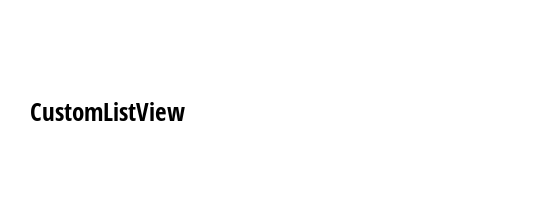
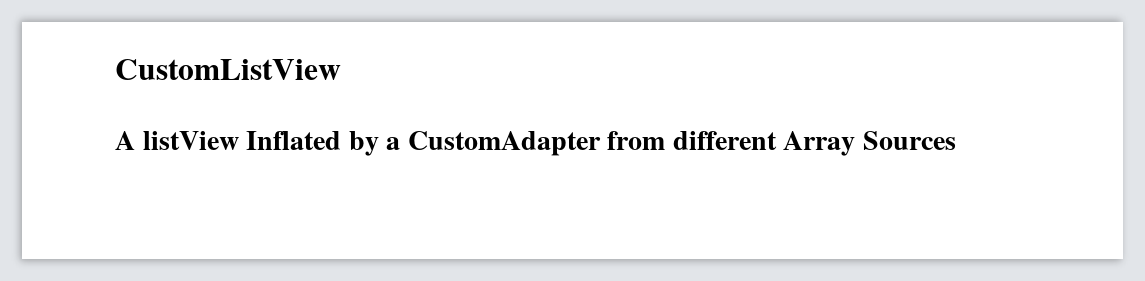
+ A listView Inflated by a CustomAdapter from different Array Sources

